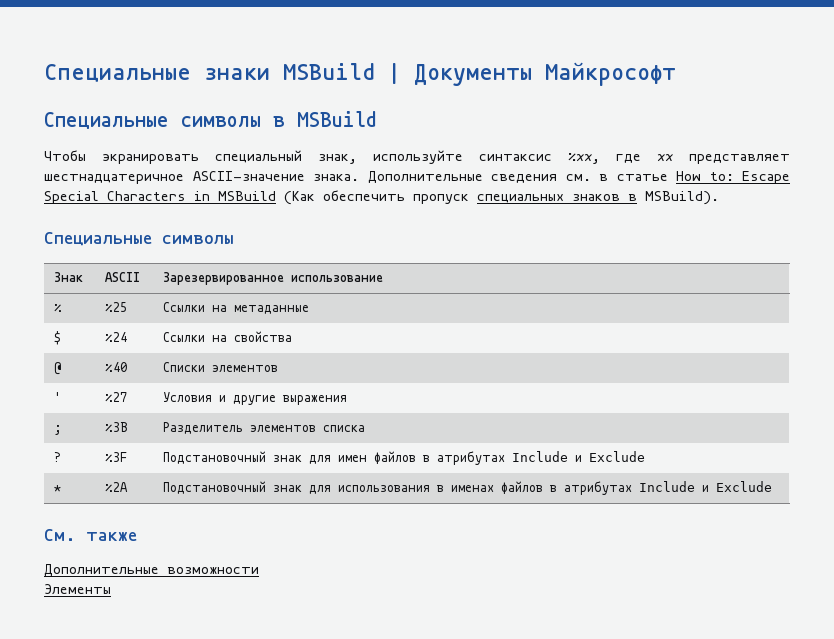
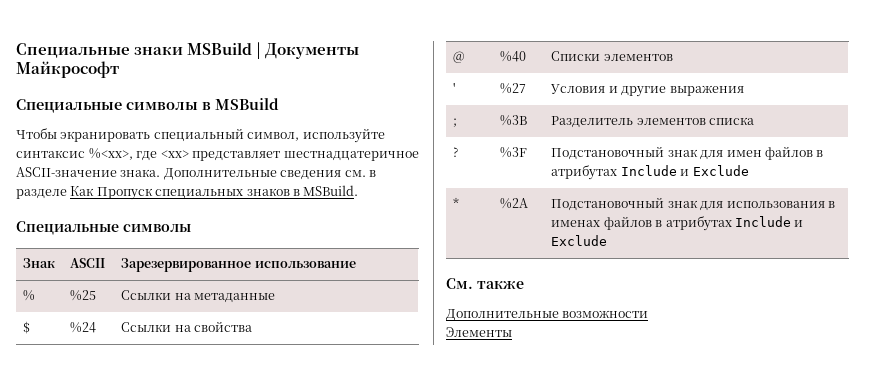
- Чтобы экранировать специальный знак, используйте синтаксис %xx, где xx представляет шестнадцатеричное ASCII-значение знака.
+ Чтобы экранировать специальный символ, используйте синтаксис %<xx>, где <xx> представляет шестнадцатеричное ASCII-значение знака.
- Дополнительные сведения см. в статье How to: Escape Special Characters in MSBuild (Как обеспечить пропуск специальных знаков в MSBuild).
+ Дополнительные сведения см. в разделе Как Пропуск специальных знаков в MSBuild.

